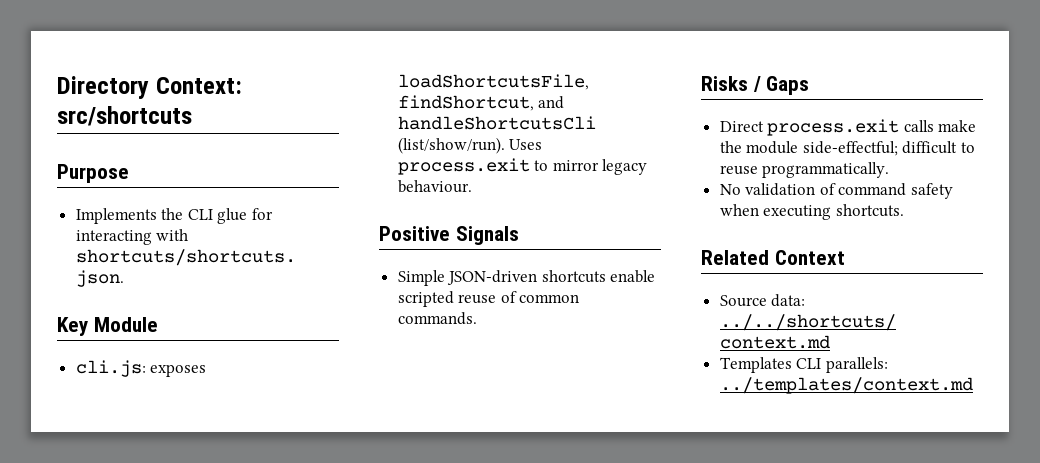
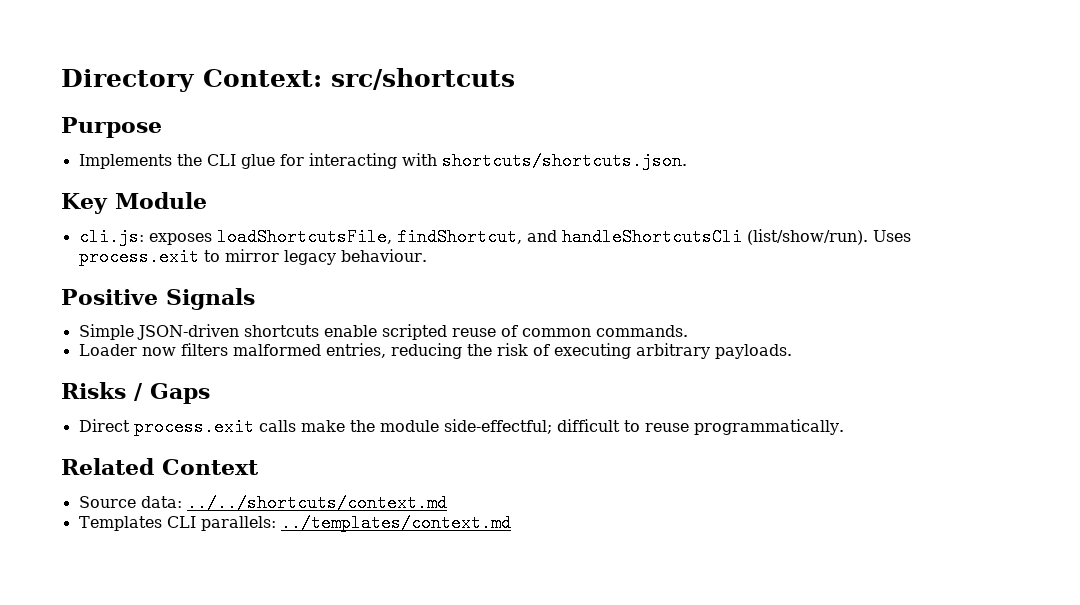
+ Loader now filters malformed entries, reducing the risk of executing arbitrary payloads.
- No validation of command safety when executing shortcuts.

